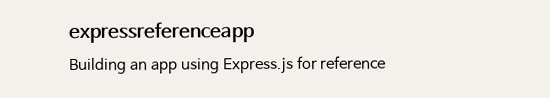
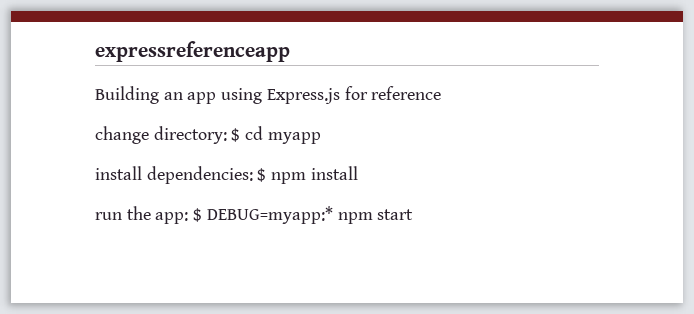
+ change directory: $ cd myapp
+ install dependencies: $ npm install
+ run the app: $ DEBUG=myapp:* npm start

